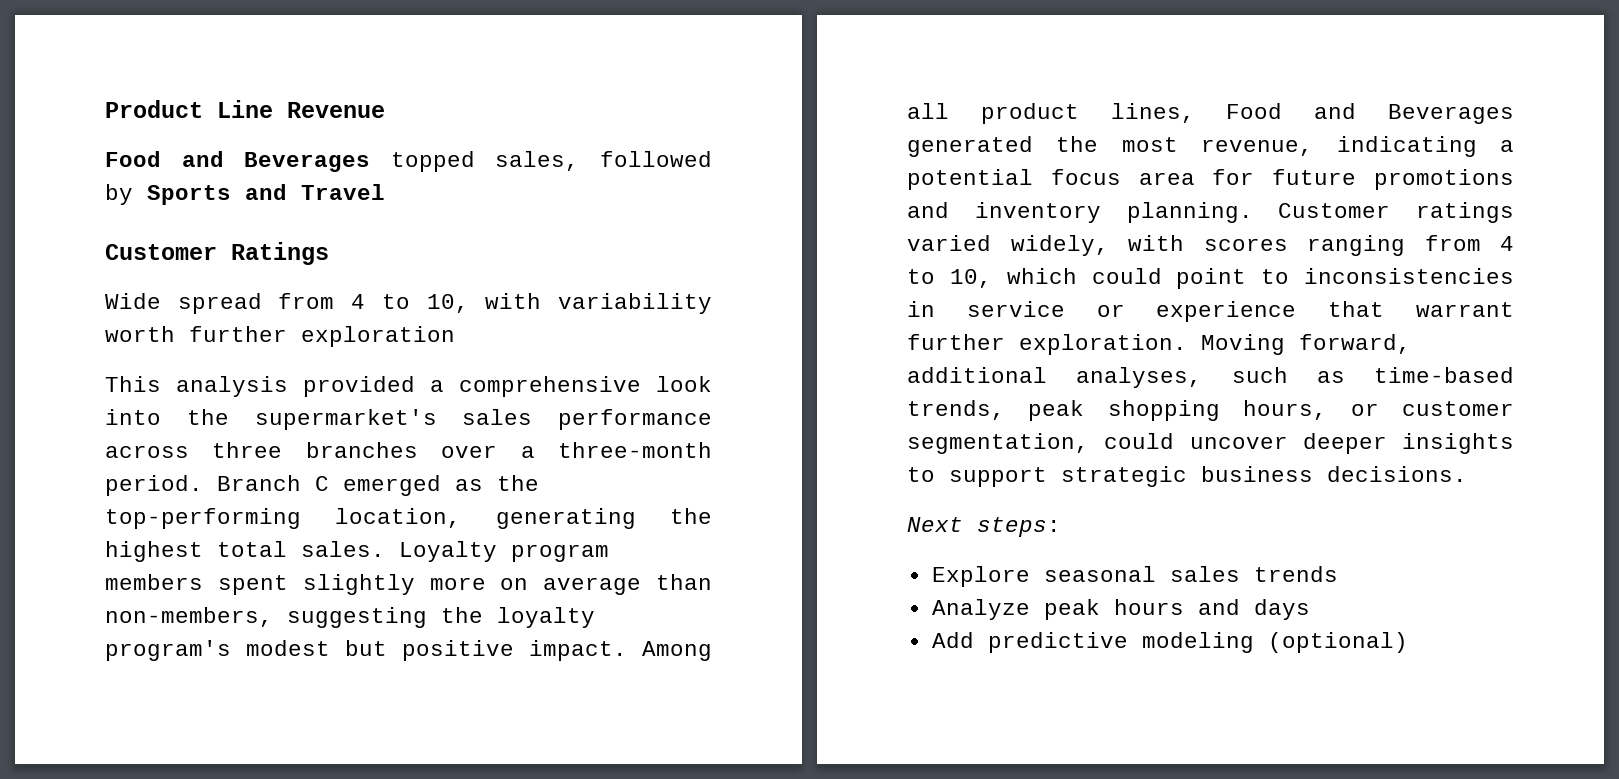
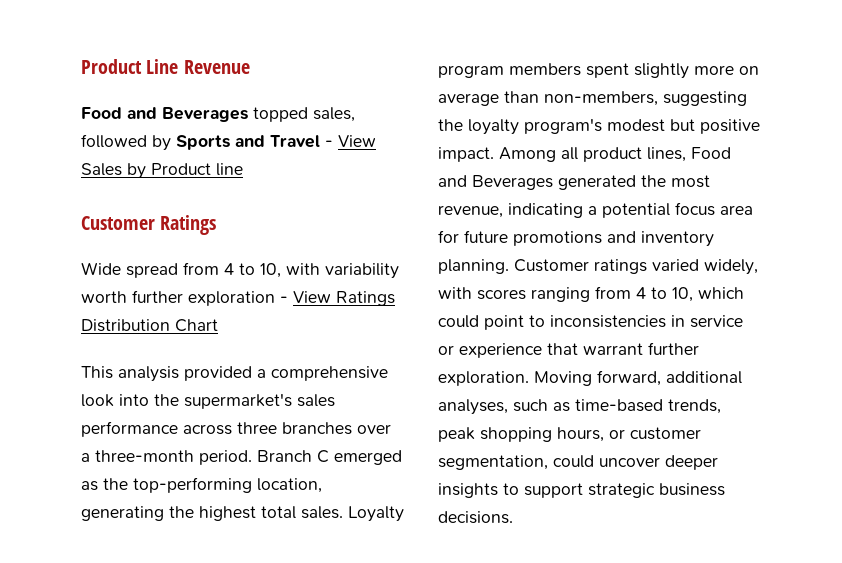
- Food and Beverages topped sales, followed by Sports and Travel
+ Food and Beverages topped sales, followed by Sports and Travel - View Sales by Product line
- Wide spread from 4 to 10, with variability worth further exploration
+ Wide spread from 4 to 10, with variability worth further exploration - View Ratings Distribution Chart
- Next steps:
- Explore seasonal sales trends
- Analyze peak hours and days
- Add predictive modeling (optional)

